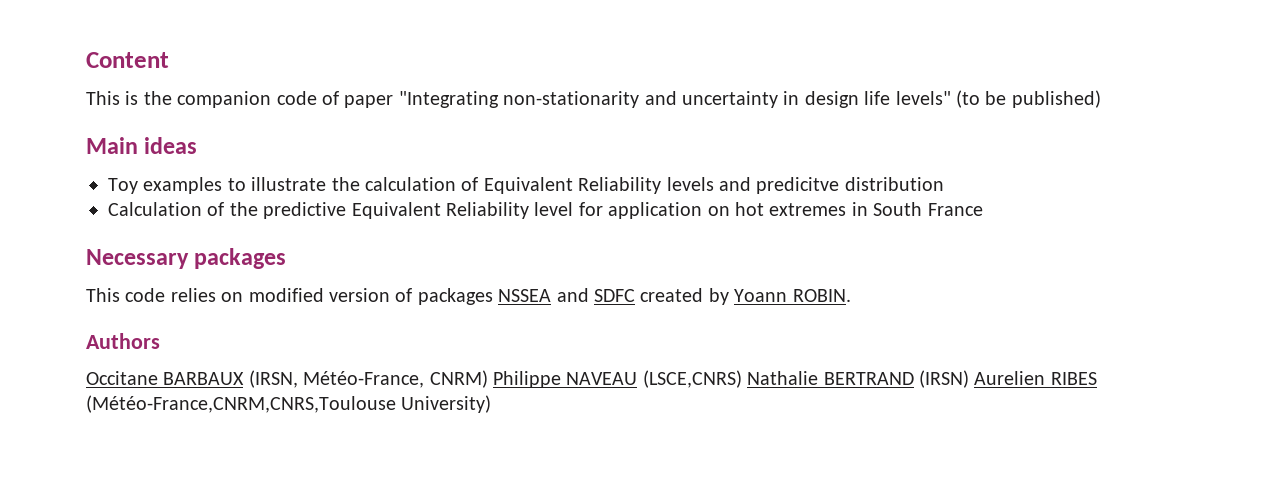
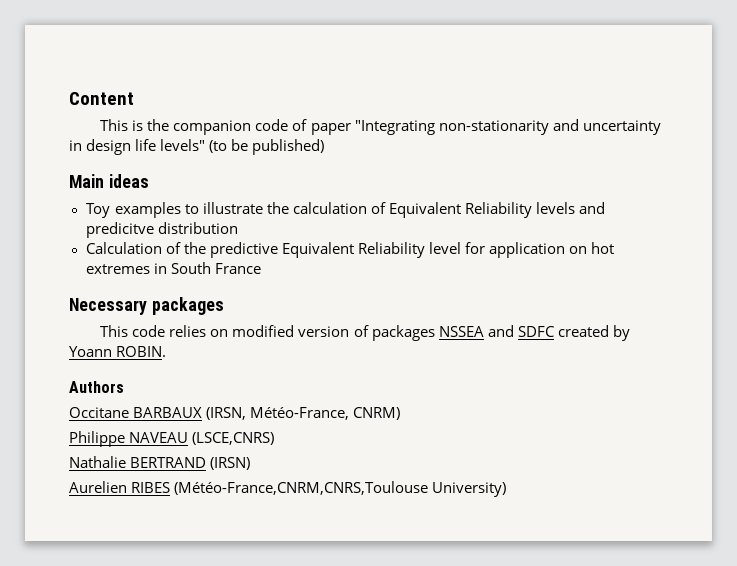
- Occitane BARBAUX (IRSN, Météo-France, CNRM) Philippe NAVEAU (LSCE,CNRS) Nathalie BERTRAND (IRSN) Aurelien RIBES (Météo-France,CNRM,CNRS,Toulouse University)
+ Occitane BARBAUX (IRSN, Météo-France, CNRM)
+ Philippe NAVEAU (LSCE,CNRS)
+ Nathalie BERTRAND (IRSN)
+ Aurelien RIBES (Météo-France,CNRM,CNRS,Toulouse University)

